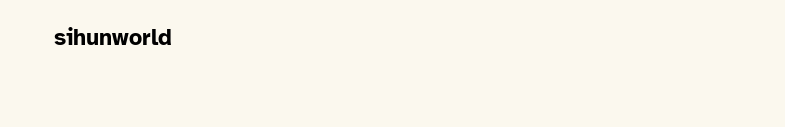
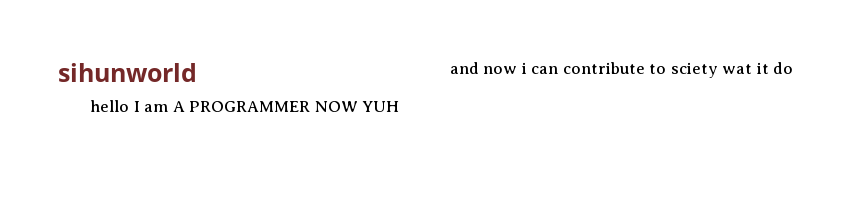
+ hello I am A PROGRAMMER NOW YUH and now i can contribute to sciety wat it do

